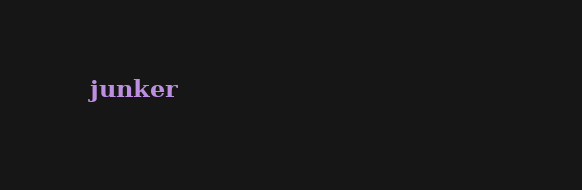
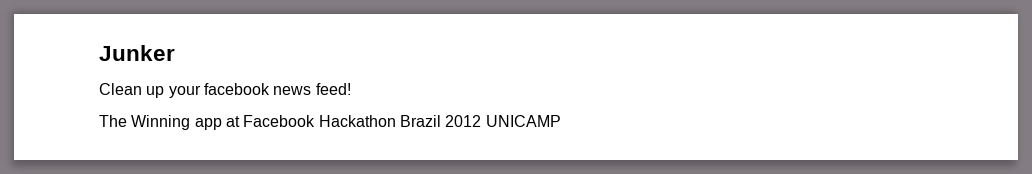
- junker
+ Junker
+ Clean up your facebook news feed!
+ The Winning app at Facebook Hackathon Brazil 2012 UNICAMP

